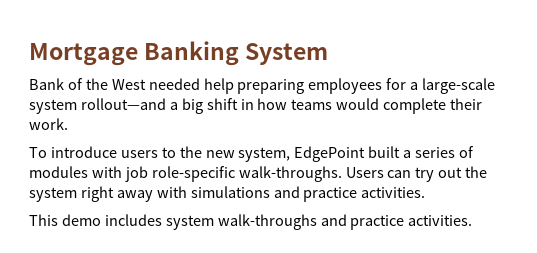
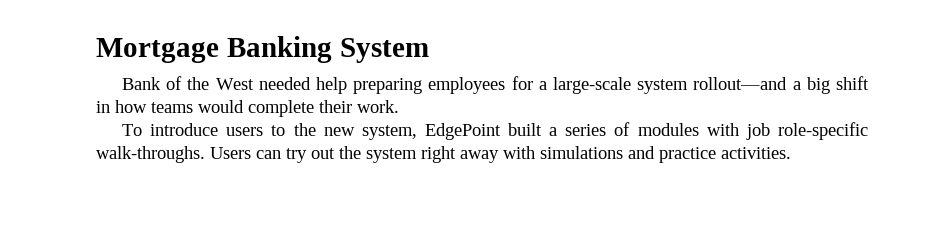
- This demo includes system walk-throughs and practice activities.

